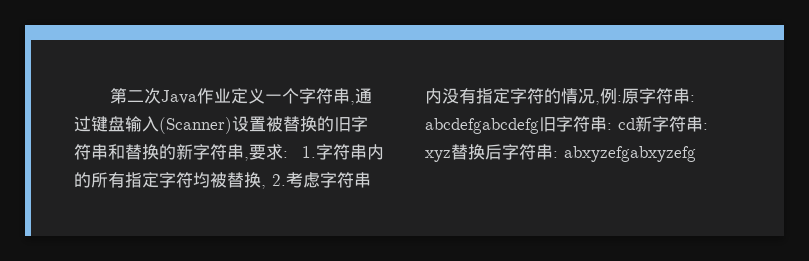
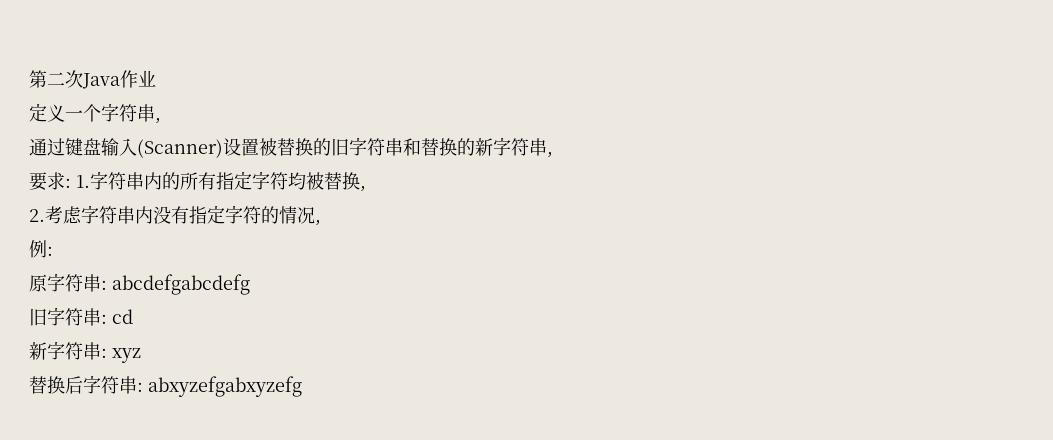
- 第二次Java作业定义一个字符串,通过键盘输入(Scanner)设置被替换的旧字符串和替换的新字符串,要求:
+ 第二次Java作业
+ 定义一个字符串,
+ 通过键盘输入(Scanner)设置被替换的旧字符串和替换的新字符串,
+ 要求:
- 1.字符串内的所有指定字符均被替换, 2.考虑字符串内没有指定字符的情况,例:原字符串:
+ 1.字符串内的所有指定字符均被替换,
+ 2.考虑字符串内没有指定字符的情况,
+ 例:
+ 原字符串:
- abcdefgabcdefg旧字符串:
+ abcdefgabcdefg
+ 旧字符串:
- cd新字符串:
+ cd
+ 新字符串:
- xyz替换后字符串:
+ xyz
+ 替换后字符串:

